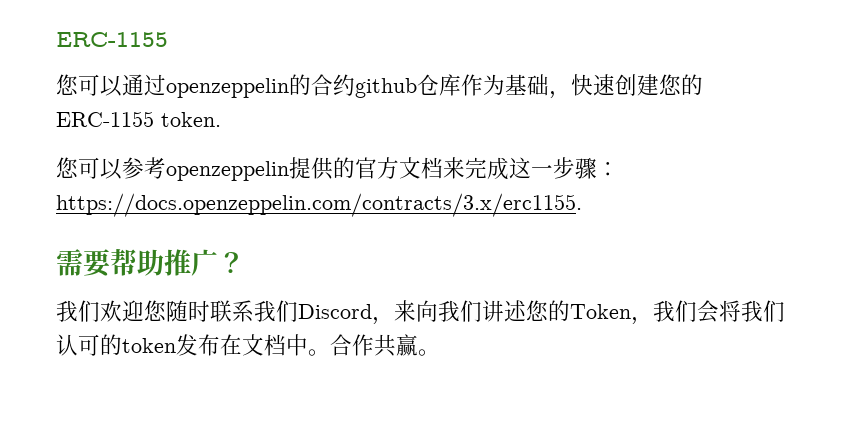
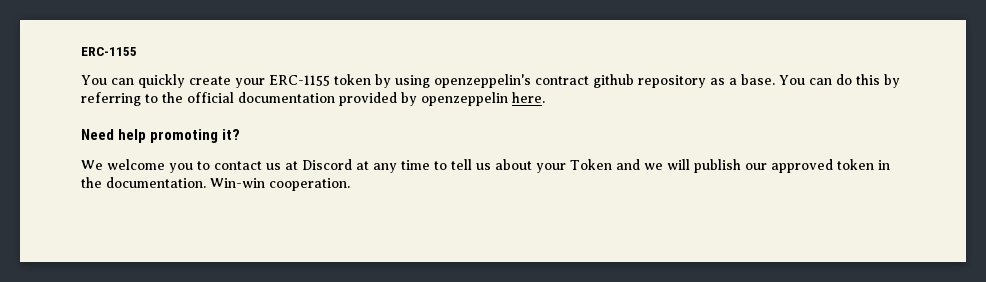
- 您可以通过openzeppelin的合约github仓库作为基础，快速创建您的ERC-1155 token.
- 您可以参考openzeppelin提供的官方文档来完成这一步骤：https://docs.openzeppelin.com/contracts/3.x/erc1155.
- 需要帮助推广？
- 我们欢迎您随时联系我们Discord，来向我们讲述您的Token，我们会将我们认可的token发布在文档中。合作共赢。
+ You can quickly create your ERC-1155 token by using openzeppelin's contract github repository as a base. You can do this by referring to the official documentation provided by openzeppelin here.
+ Need help promoting it?
+ We welcome you to contact us at Discord at any time to tell us about your Token and we will publish our approved token in the documentation. Win-win cooperation.

